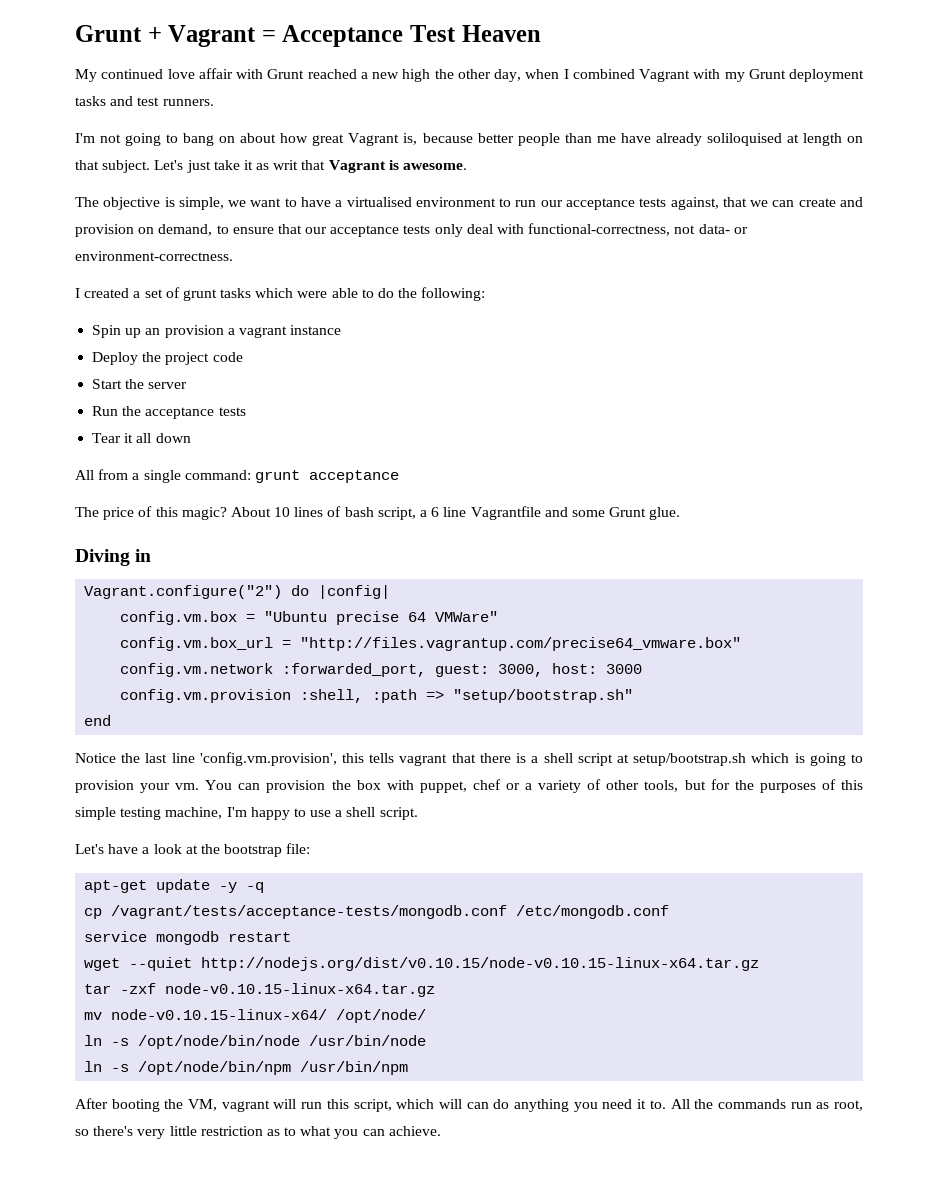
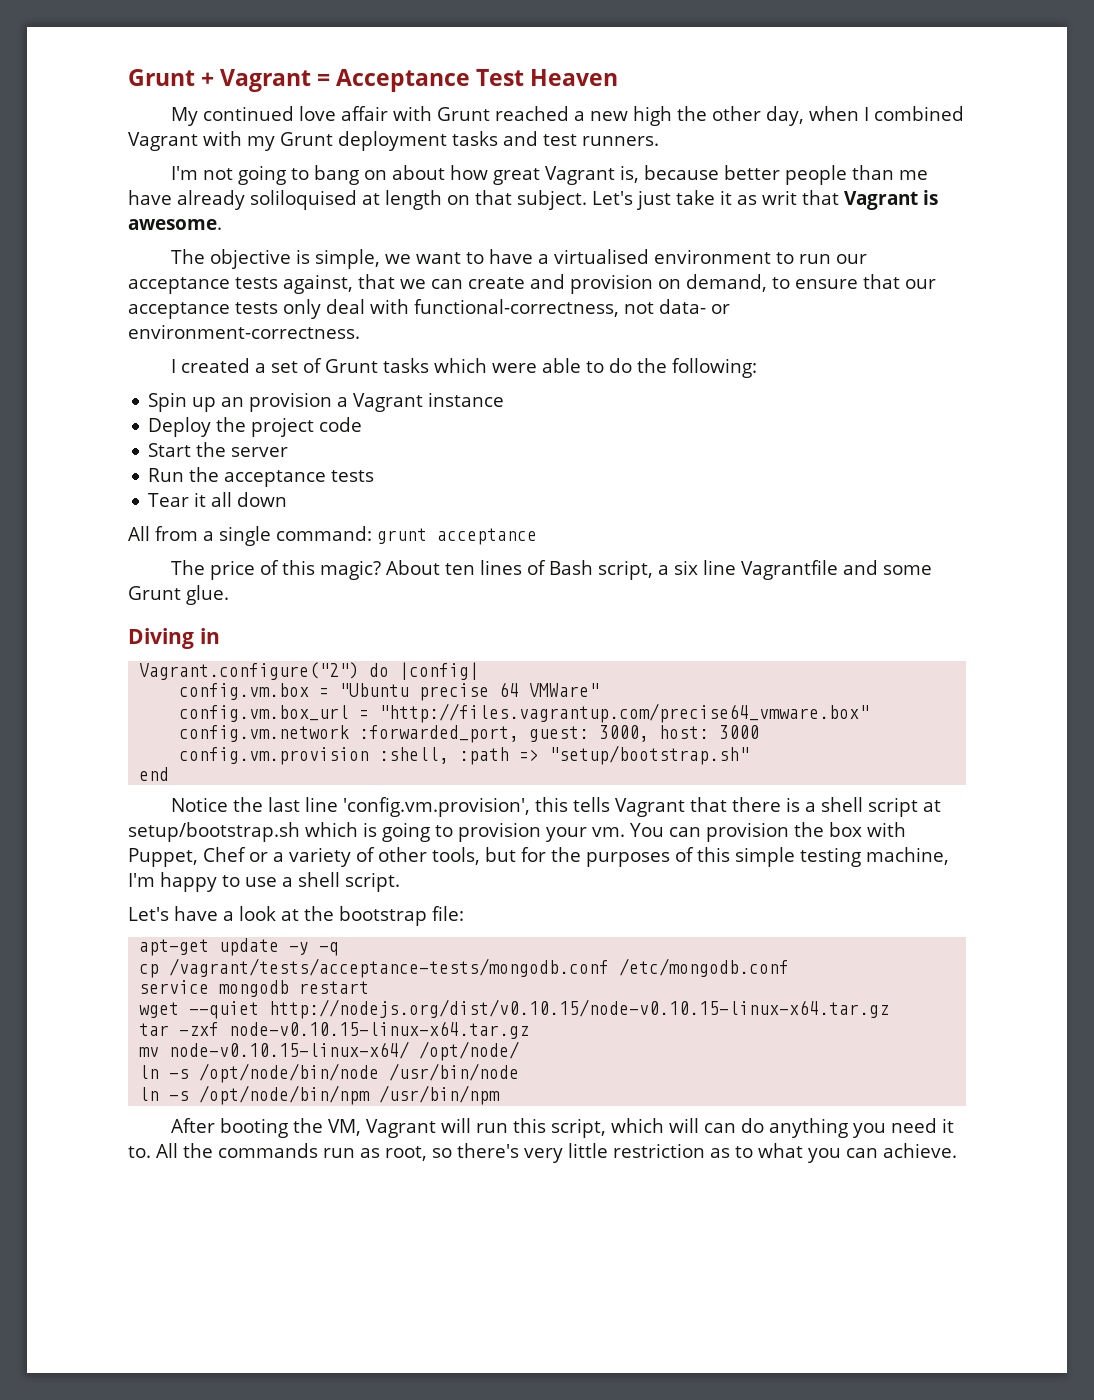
- I created a set of grunt tasks which were able to do the following:
+ I created a set of Grunt tasks which were able to do the following:
- Spin up an provision a vagrant instance
+ Spin up an provision a Vagrant instance
- About 10 lines of bash script, a 6 line Vagrantfile and some Grunt glue.
+ About ten lines of Bash script, a six line Vagrantfile and some Grunt glue.
- Notice the last line 'config.vm.provision', this tells vagrant that there is a shell script at setup/bootstrap.sh which is going to provision your vm.
+ Notice the last line 'config.vm.provision', this tells Vagrant that there is a shell script at setup/bootstrap.sh which is going to provision your vm.
- You can provision the box with puppet, chef or a variety of other tools, but for the purposes of this simple testing machine, I'm happy to use a shell script.
+ You can provision the box with Puppet, Chef or a variety of other tools, but for the purposes of this simple testing machine, I'm happy to use a shell script.
- After booting the VM, vagrant will run this script, which will can do anything you need it to.
+ After booting the VM, Vagrant will run this script, which will can do anything you need it to.

